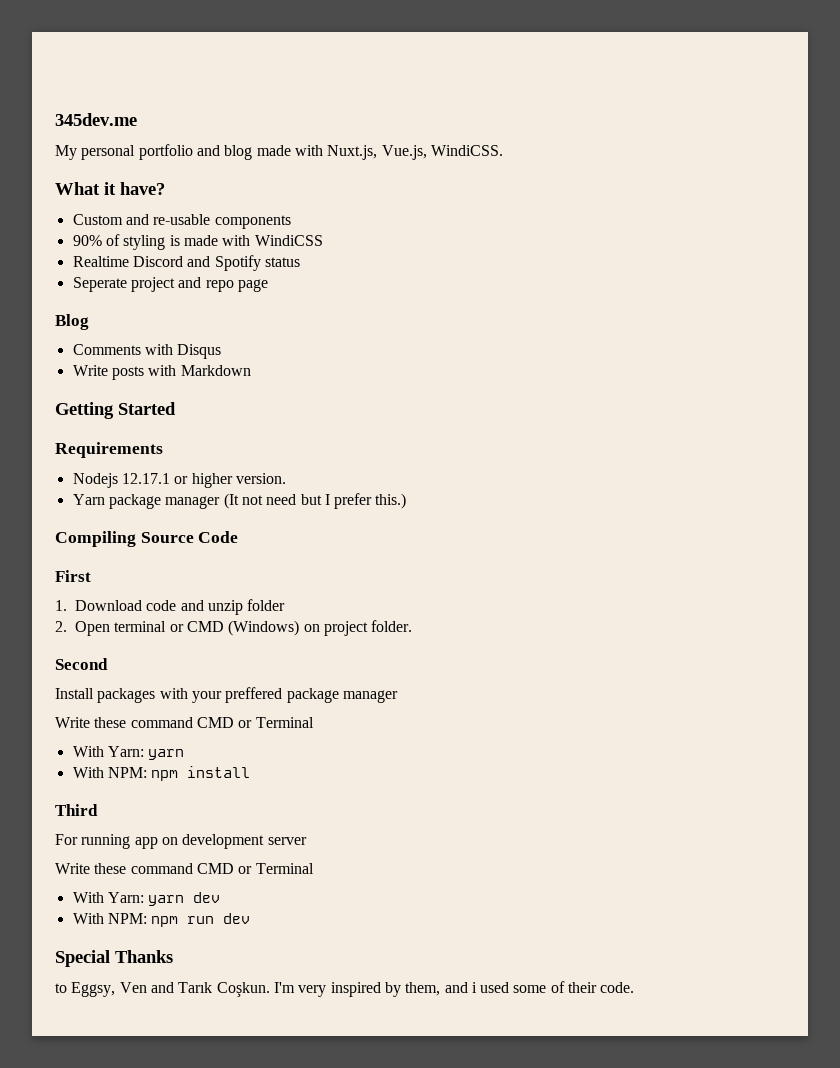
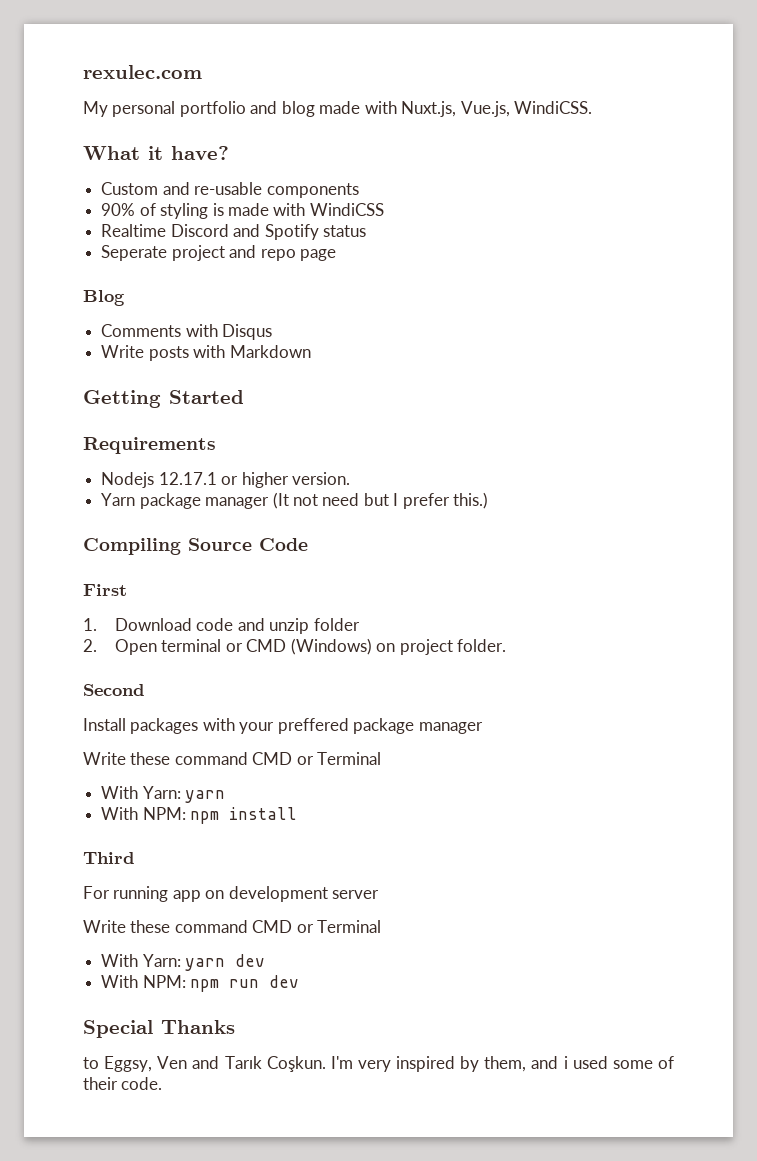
- 345dev.me
+ rexulec.com

